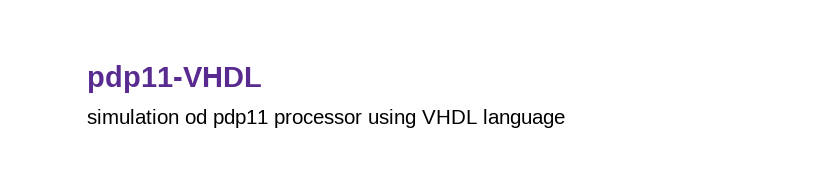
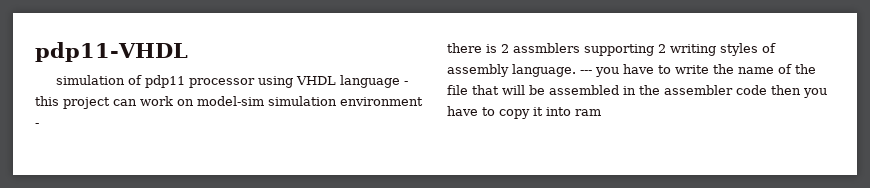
- simulation od pdp11 processor using VHDL language
+ simulation of pdp11 processor using VHDL language - this project can work on model-sim simulation environment -
+ there is 2 assmblers supporting 2 writing styles of assembly language. --- you have to write the name of the file that will be assembled in the assembler code then you have to copy it into ram

